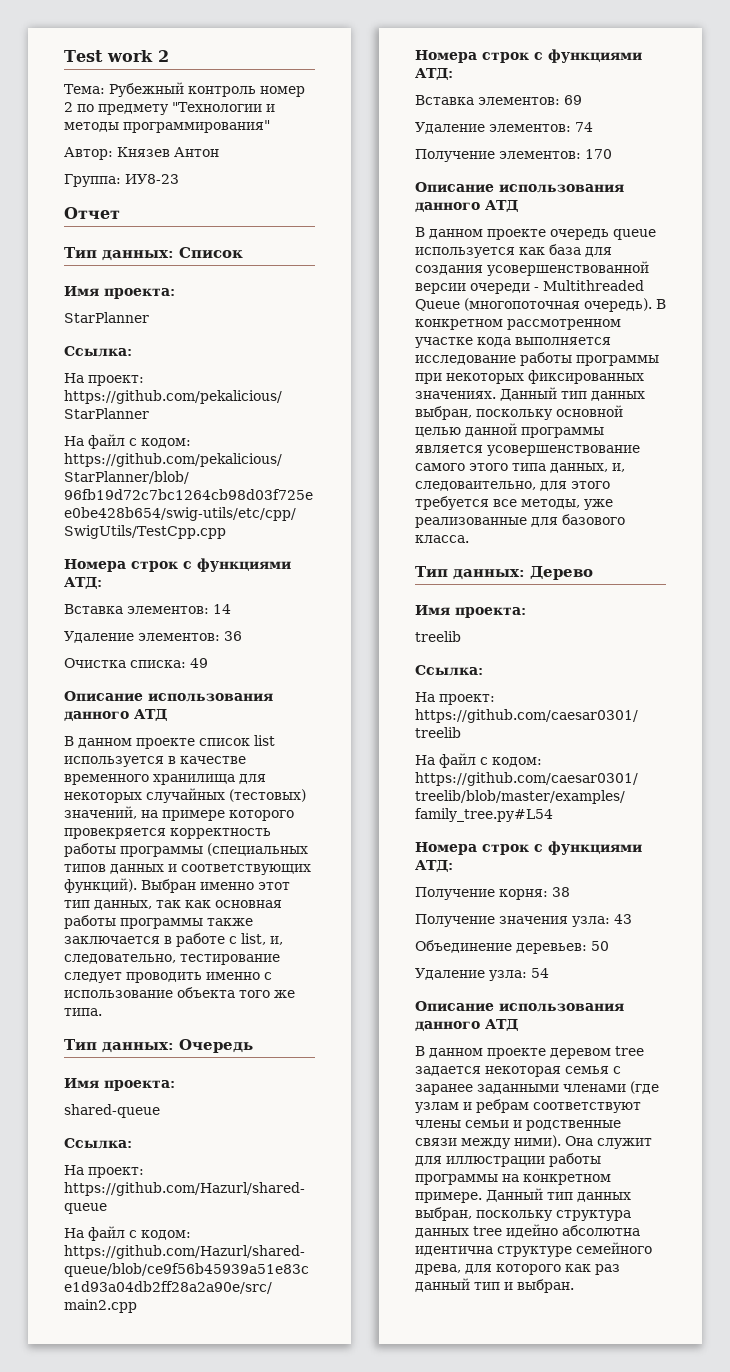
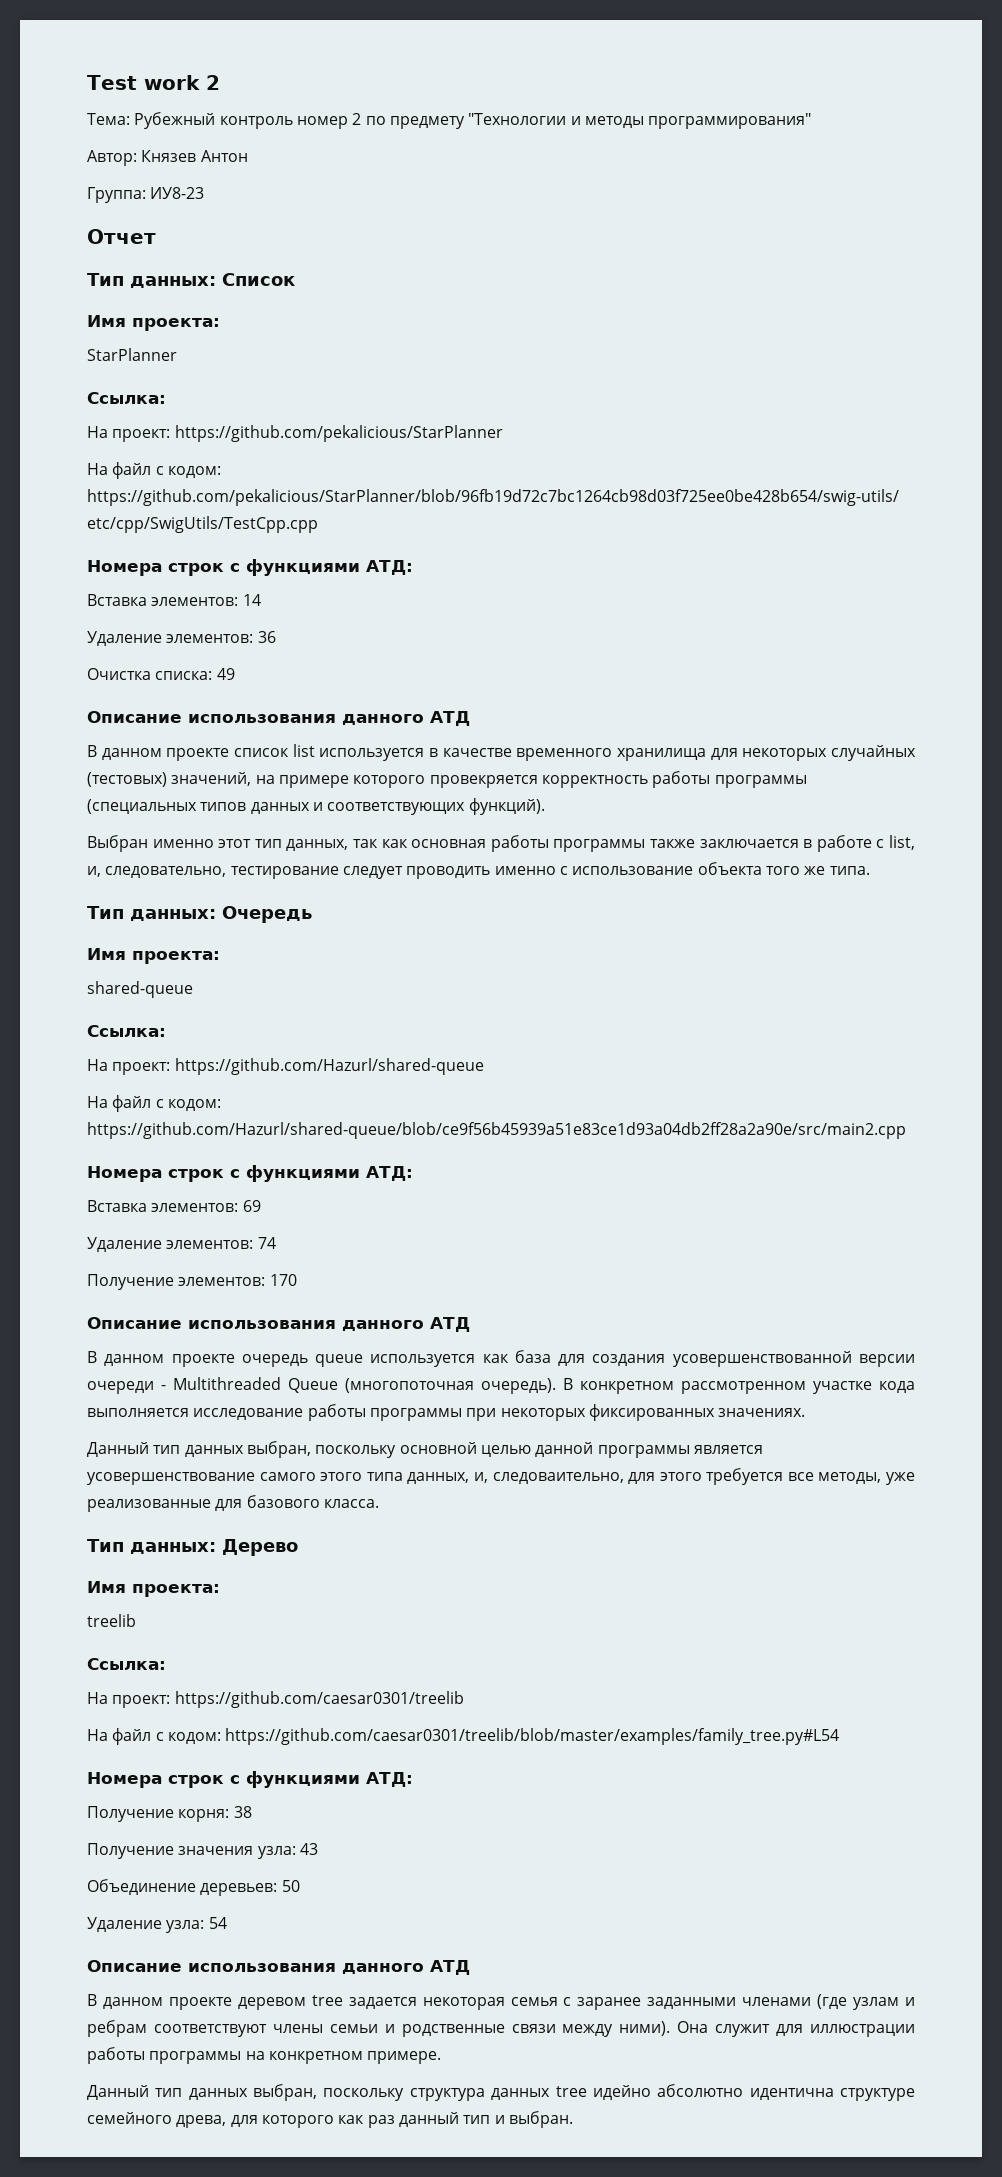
- В данном проекте список list используется в качестве временного хранилища для некоторых случайных (тестовых) значений, на примере которого провекряется корректность работы программы (специальных типов данных и соответствующих функций). Выбран именно этот тип данных, так как основная работы программы также заключается в работе с list, и, следовательно, тестирование следует проводить именно с использование объекта того же типа.
+ В данном проекте список list используется в качестве временного хранилища для некоторых случайных (тестовых) значений, на примере которого провекряется корректность работы программы (специальных типов данных и соответствующих функций).
+ Выбран именно этот тип данных, так как основная работы программы также заключается в работе с list, и, следовательно, тестирование следует проводить именно с использование объекта того же типа.
- В конкретном рассмотренном участке кода выполняется исследование работы программы при некоторых фиксированных значениях. Данный тип данных выбран, поскольку основной целью данной программы является усовершенствование самого этого типа данных, и, следоваительно, для этого требуется все методы, уже реализованные для базового класса.
+ В конкретном рассмотренном участке кода выполняется исследование работы программы при некоторых фиксированных значениях.
+ Данный тип данных выбран, поскольку основной целью данной программы является усовершенствование самого этого типа данных, и, следоваительно, для этого требуется все методы, уже реализованные для базового класса.
- Она служит для иллюстрации работы программы на конкретном примере. Данный тип данных выбран, поскольку структура данных tree идейно абсолютна идентична структуре семейного древа, для которого как раз данный тип и выбран.
+ Она служит для иллюстрации работы программы на конкретном примере.
+ Данный тип данных выбран, поскольку структура данных tree идейно абсолютно идентична структуре семейного древа, для которого как раз данный тип и выбран.

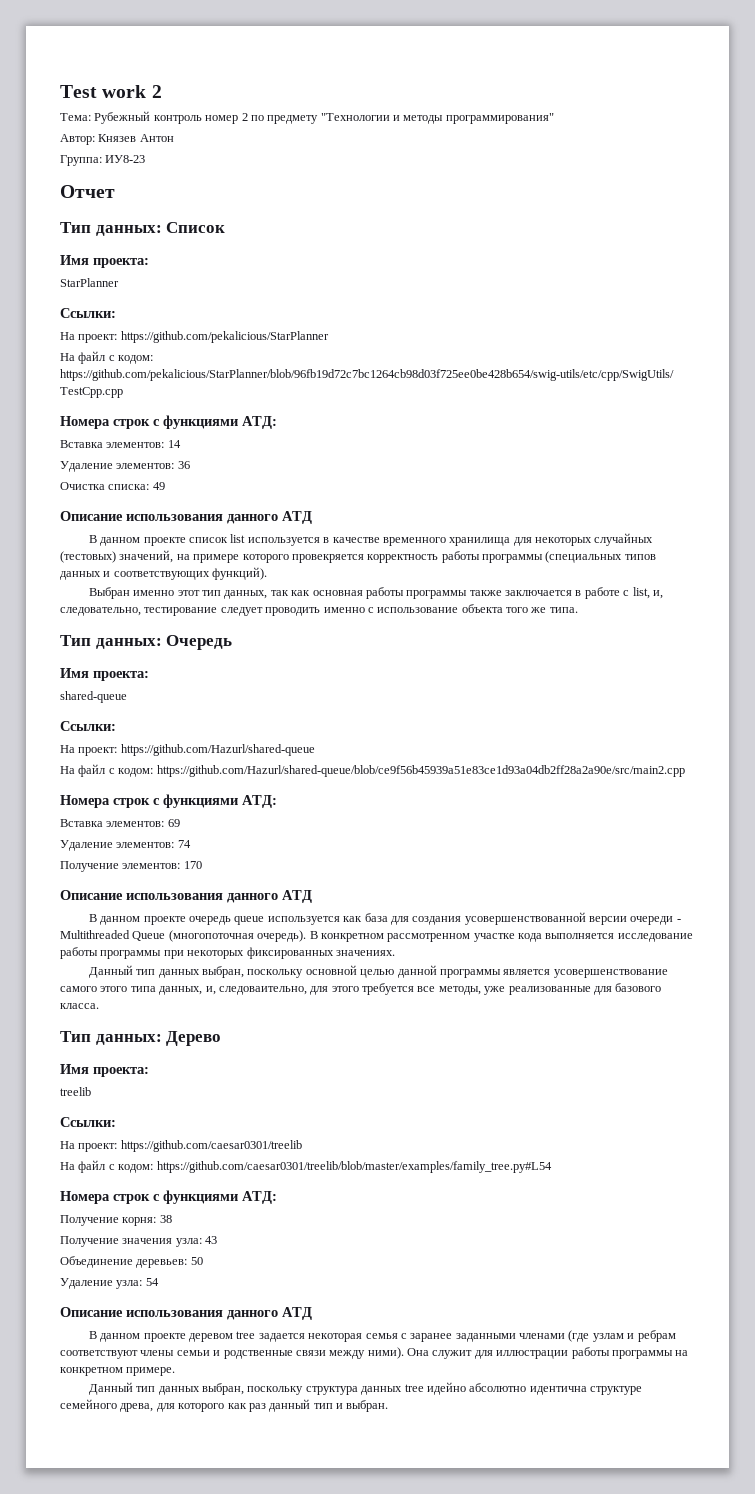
  StarPlanner
- Ссылка:
+ Ссылки:
  shared-queue
- Ссылка:
+ Ссылки:
  treelib
- Ссылка:
+ Ссылки:

